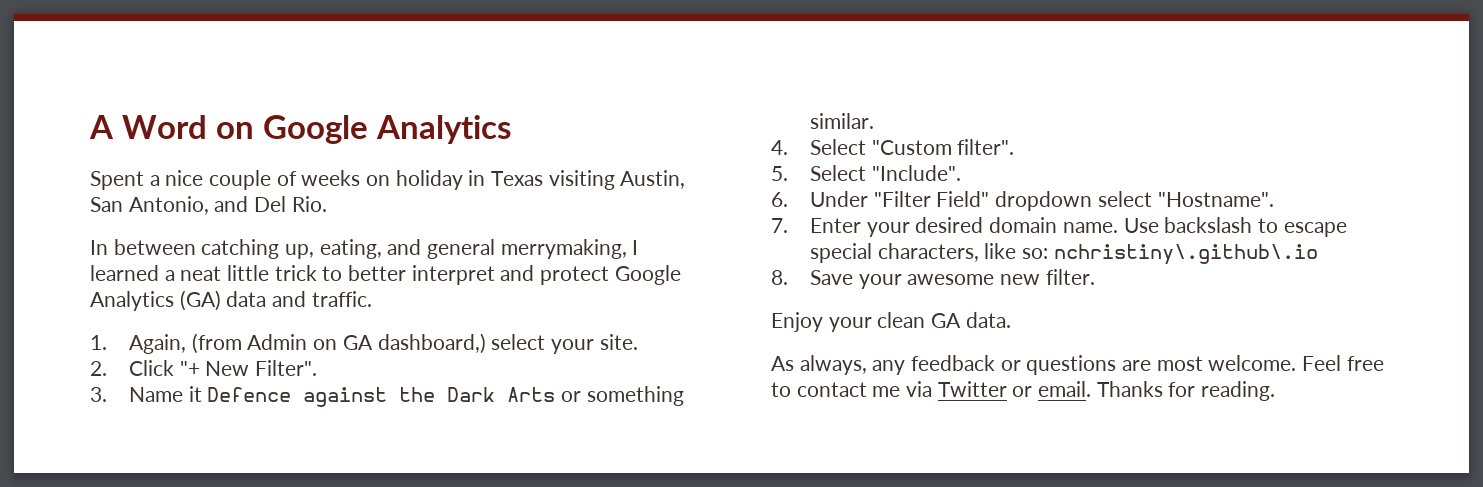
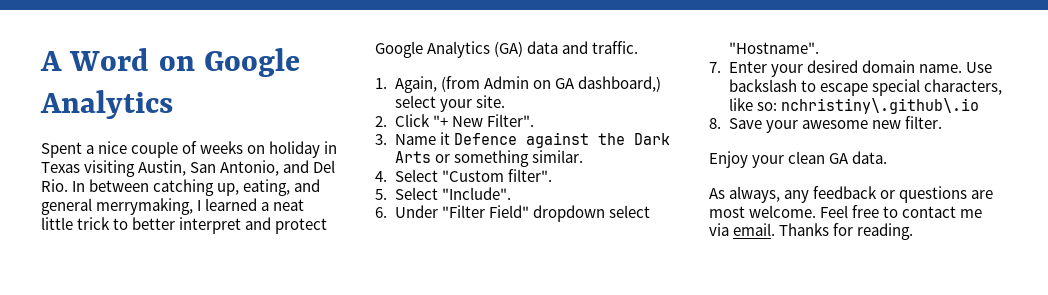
- Spent a nice couple of weeks on holiday in Texas visiting Austin, San Antonio, and Del Rio.
- In between catching up, eating, and general merrymaking, I learned a neat little trick to better interpret and protect Google Analytics (GA) data and traffic.
+ Spent a nice couple of weeks on holiday in Texas visiting Austin, San Antonio, and Del Rio. In between catching up, eating, and general merrymaking, I learned a neat little trick to better interpret and protect Google Analytics (GA) data and traffic.
- Feel free to contact me via Twitter or email.
+ Feel free to contact me via email.

